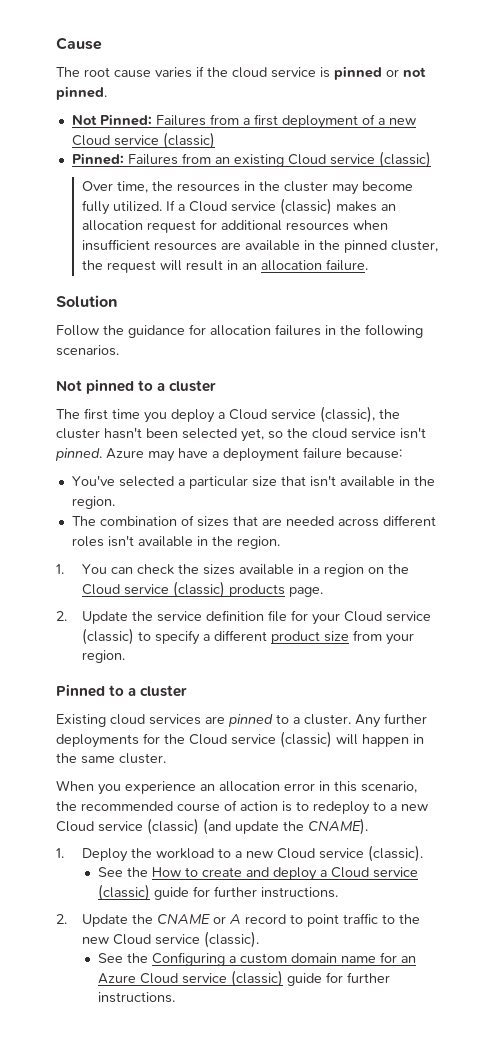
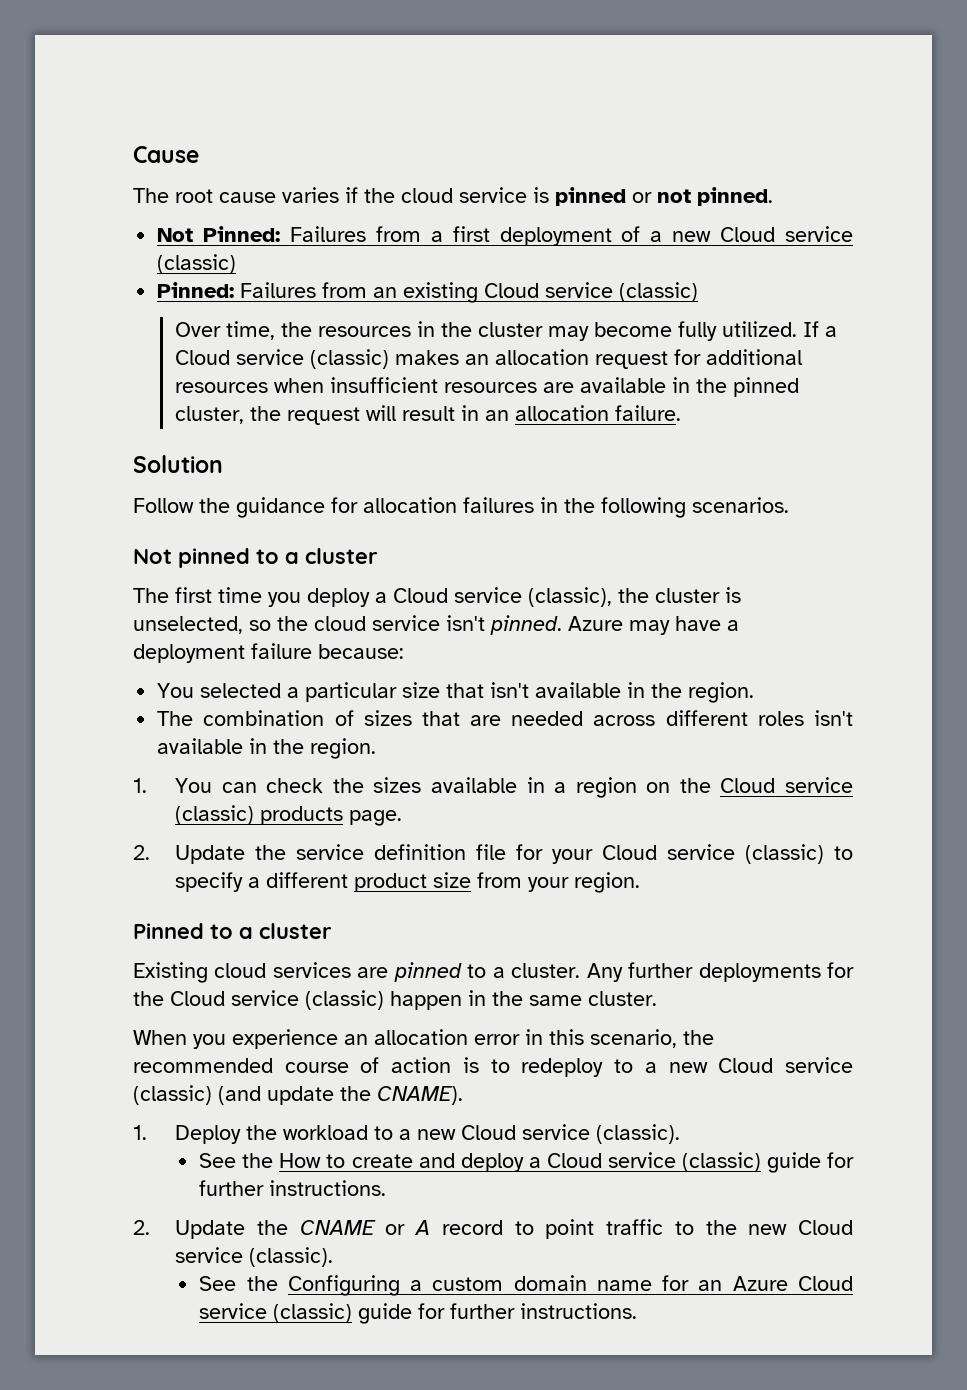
- The first time you deploy a Cloud service (classic), the cluster hasn't been selected yet, so the cloud service isn't pinned.
+ The first time you deploy a Cloud service (classic), the cluster is unselected, so the cloud service isn't pinned.
- You've selected a particular size that isn't available in the region.
+ You selected a particular size that isn't available in the region.
- Any further deployments for the Cloud service (classic) will happen in the same cluster.
+ Any further deployments for the Cloud service (classic) happen in the same cluster.

